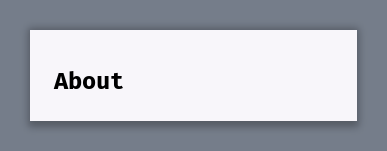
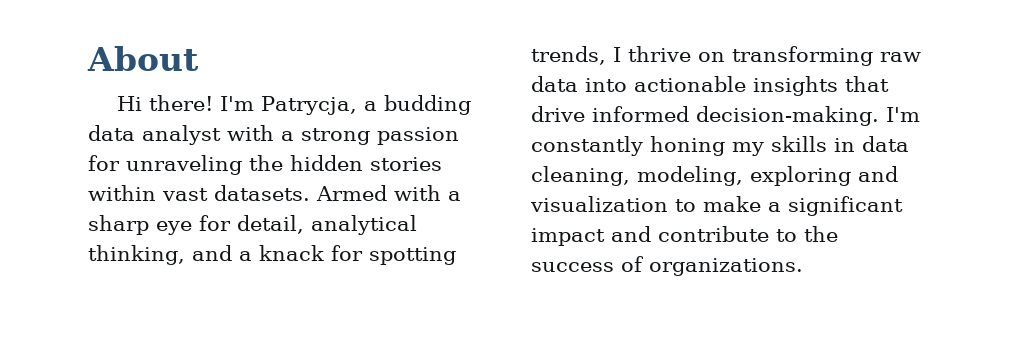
+ Hi there! I'm Patrycja, a budding data analyst with a strong passion for unraveling the hidden stories within vast datasets. Armed with a sharp eye for detail, analytical thinking, and a knack for spotting trends, I thrive on transforming raw data into actionable insights that drive informed decision-making. I'm constantly honing my skills in data cleaning, modeling, exploring and visualization to make a significant impact and contribute to the success of organizations.

